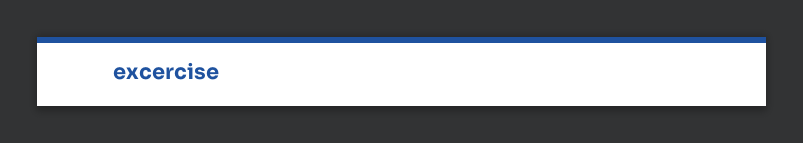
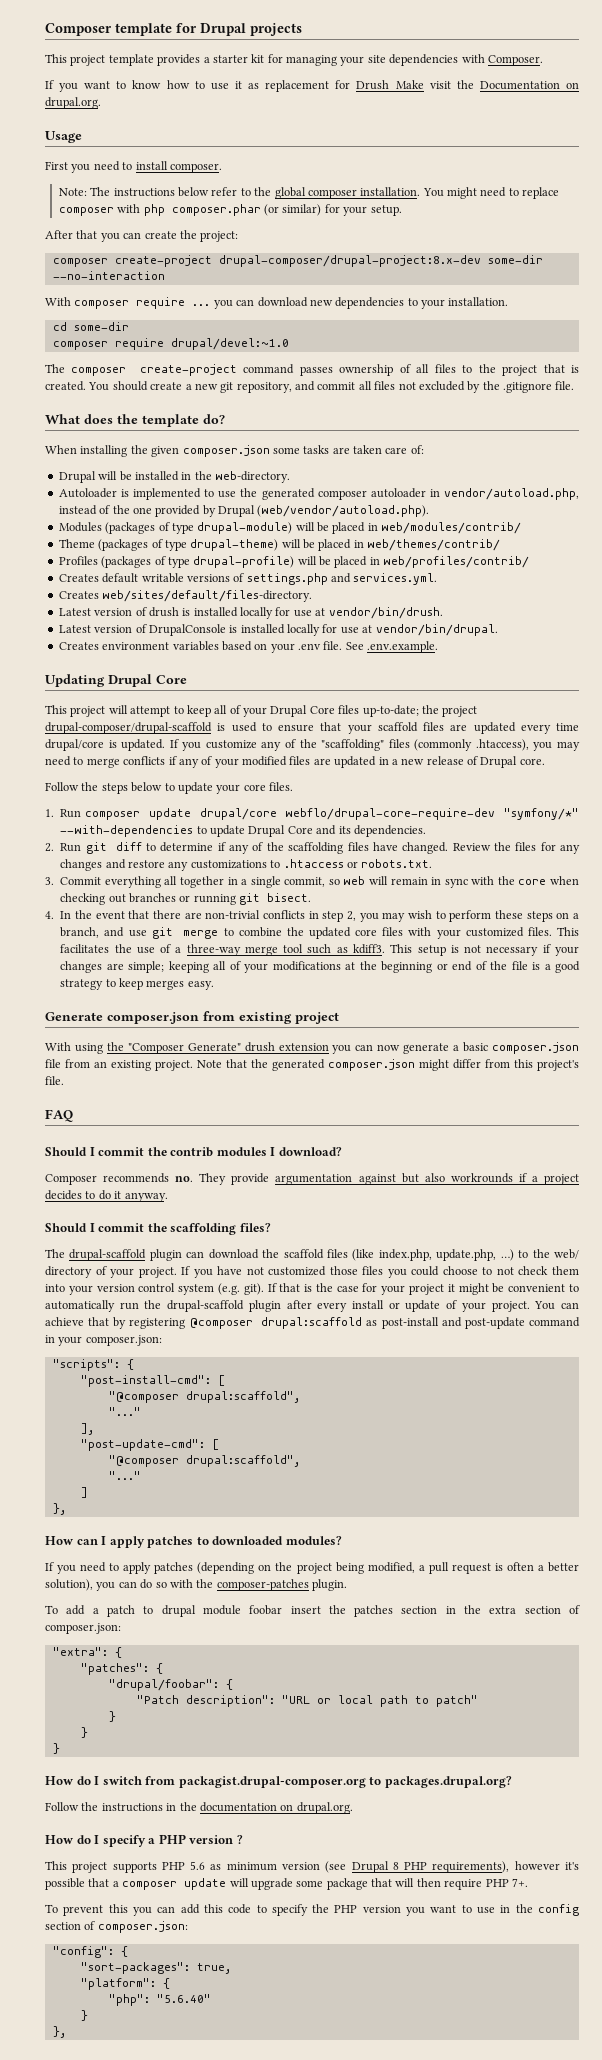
- excercise
+ Composer template for Drupal projects
+ This project template provides a starter kit for managing your site dependencies with Composer.
+ If you want to know how to use it as replacement for Drush Make visit the Documentation on drupal.org.
+ Usage
+ First you need to install composer.
+ Note: The instructions below refer to the global composer installation. You might need to replace composer with php composer.phar (or similar) for your setup.
+ After that you can create the project:
+ composer create-project drupal-composer/drupal-project:8.x-dev some-dir --no-interaction
+ With composer require ... you can download new dependencies to your installation.
+ cd some-dir
+ composer require drupal/devel:~1.0
+ The composer create-project command passes ownership of all files to the project that is created. You should create a new git repository, and commit all files not excluded by the .gitignore file.
+ What does the template do?
+ When installing the given composer.json some tasks are taken care of:
+ Drupal will be installed in the web-directory.
+ Autoloader is implemented to use the generated composer autoloader in vendor/autoload.php, instead of the one provided by Drupal (web/vendor/autoload.php).
+ Modules (packages of type drupal-module) will be placed in web/modules/contrib/
+ Theme (packages of type drupal-theme) will be placed in web/themes/contrib/
+ Profiles (packages of type drupal-profile) will be placed in web/profiles/contrib/
+ Creates default writable versions of settings.php and services.yml.
+ Creates web/sites/default/files-directory.
+ Latest version of drush is installed locally for use at vendor/bin/drush.
+ Latest version of DrupalConsole is installed locally for use at vendor/bin/drupal.
+ Creates environment variables based on your .env file. See .env.example.
+ Updating Drupal Core
+ This project will attempt to keep all of your Drupal Core files up-to-date; the project drupal-composer/drupal-scaffold is used to ensure that your scaffold files are updated every time drupal/core is updated. If you customize any of the "scaffolding" files (commonly .htaccess), you may need to merge conflicts if any of your modified files are updated in a new release of Drupal core.
+ Follow the steps below to update your core files.
+ 1. Run composer update drupal/core webflo/drupal-core-require-dev "symfony/*" --with-dependencies to update Drupal Core and its dependencies.
+ 2. Run git diff to determine if any of the scaffolding files have changed. Review the files for any changes and restore any customizations to .htaccess or robots.txt.
+ 3. Commit everything all together in a single commit, so web will remain in sync with the core when checking out branches or running git bisect.
+ 4. In the event that there are non-trivial conflicts in step 2, you may wish to perform these steps on a branch, and use git merge to combine the updated core files with your customized files. This facilitates the use of a three-way merge tool such as kdiff3. This setup is not necessary if your changes are simple; keeping all of your modifications at the beginning or end of the file is a good strategy to keep merges easy.
+ Generate composer.json from existing project
+ With using the "Composer Generate" drush extension you can now generate a basic composer.json file from an existing project. Note that the generated composer.json might differ from this project's file.
+ FAQ
+ Should I commit the contrib modules I download?
+ Composer recommends no. They provide argumentation against but also workrounds if a project decides to do it anyway.
+ Should I commit the scaffolding files?
+ The drupal-scaffold plugin can download the scaffold files (like index.php, update.php, …) to the web/ directory of your project. If you have not customized those files you could choose to not check them into your version control system (e.g. git). If that is the case for your project it might be convenient to automatically run the drupal-scaffold plugin after every install or update of your project. You can achieve that by registering @composer drupal:scaffold as post-install and post-update command in your composer.json:
+ "scripts": {
+ "post-install-cmd": [
+ "@composer drupal:scaffold",
+ "..."
+ ],
+ "post-update-cmd": [
+ "@composer drupal:scaffold",
+ "..."
+ ]
+ },
+ How can I apply patches to downloaded modules?
+ If you need to apply patches (depending on the project being modified, a pull request is often a better solution), you can do so with the composer-patches plugin.
+ To add a patch to drupal module foobar insert the patches section in the extra section of composer.json:
+ "extra": {
+ "patches": {
+ "drupal/foobar": {
+ "Patch description": "URL or local path to patch"
+ }
+ }
+ }
+ How do I switch from packagist.drupal-composer.org to packages.drupal.org?
+ Follow the instructions in the documentation on drupal.org.
+ How do I specify a PHP version ?
+ This project supports PHP 5.6 as minimum version (see Drupal 8 PHP requirements), however it's possible that a composer update will upgrade some package that will then require PHP 7+.
+ To prevent this you can add this code to specify the PHP version you want to use in the config section of composer.json:
+ "config": {
+ "sort-packages": true,
+ "platform": {
+ "php": "5.6.40"
+ }
+ },

